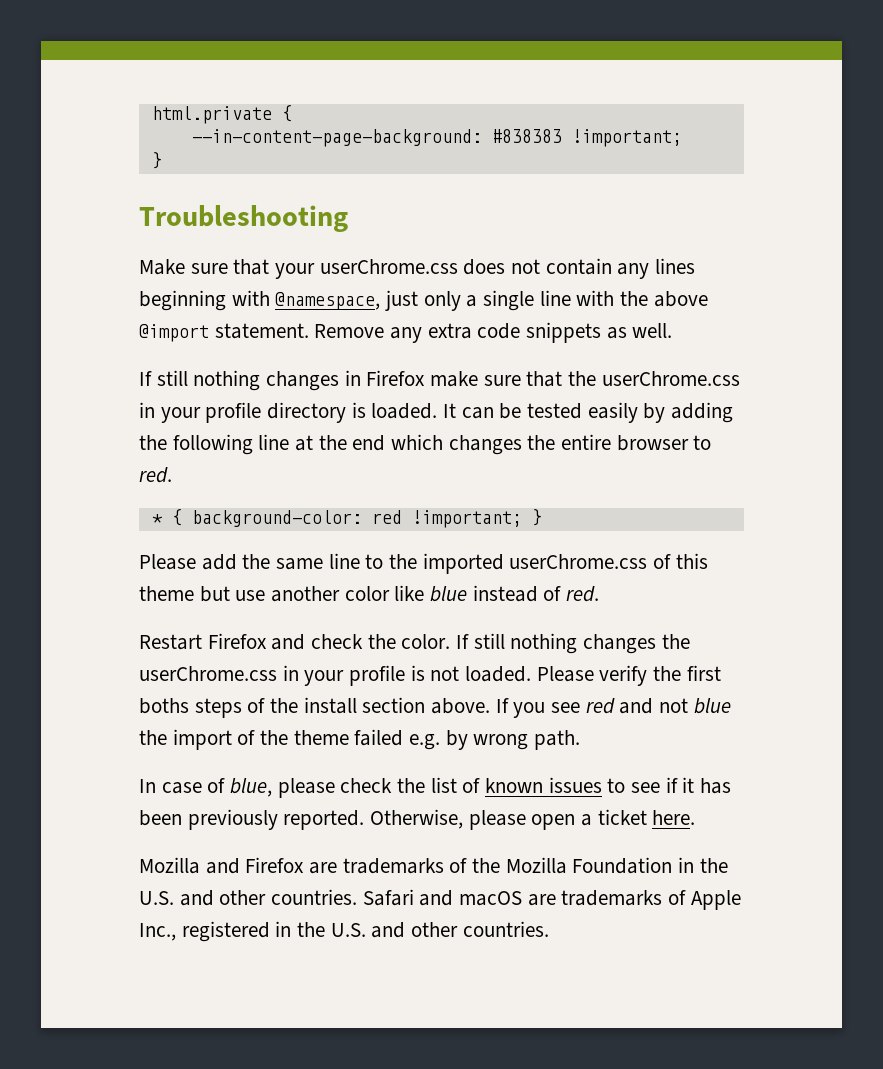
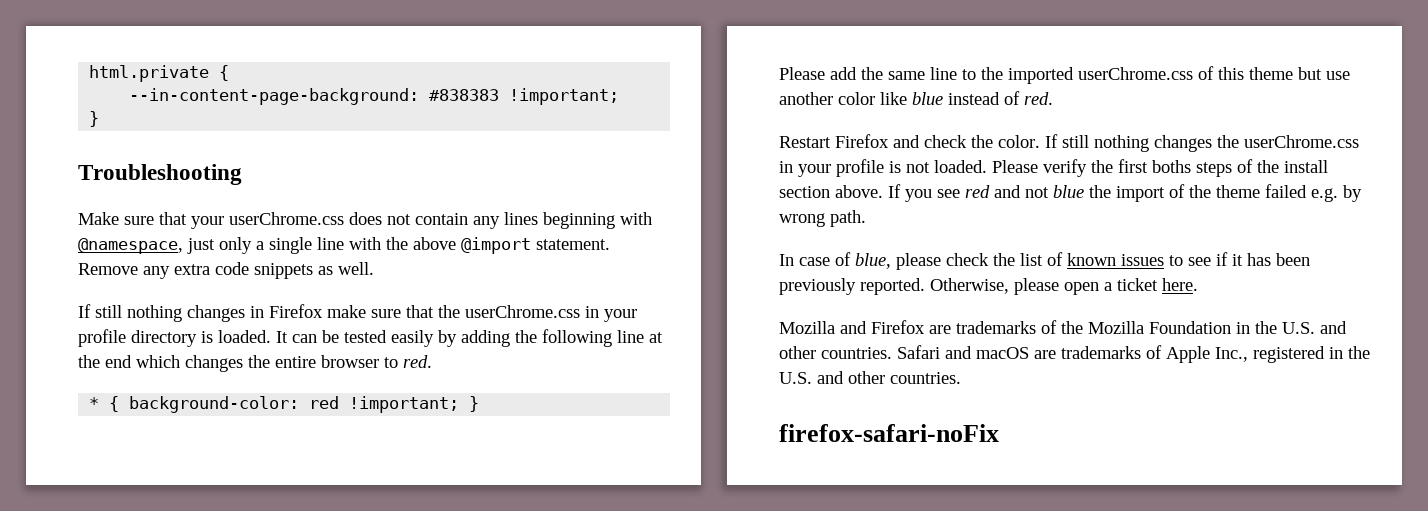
+ firefox-safari-noFix

